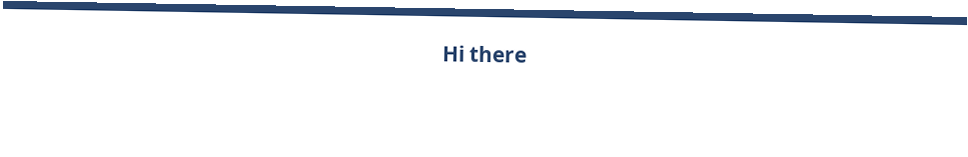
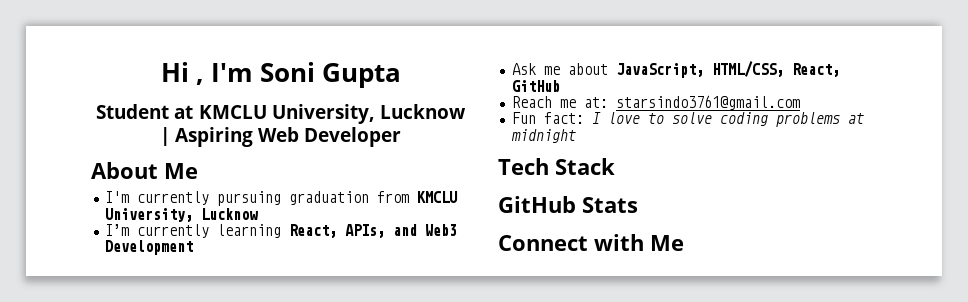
- Hi there
+ Hi , I'm Soni Gupta
+ Student at KMCLU University, Lucknow | Aspiring Web Developer
+ About Me
+ I'm currently pursuing graduation from KMCLU University, Lucknow
+ I’m currently learning React, APIs, and Web3 Development
+ Ask me about JavaScript, HTML/CSS, React, GitHub
+ Reach me at: starsindo3761@gmail.com
+ Fun fact: I love to solve coding problems at midnight
+ Tech Stack
+ GitHub Stats
+ Connect with Me

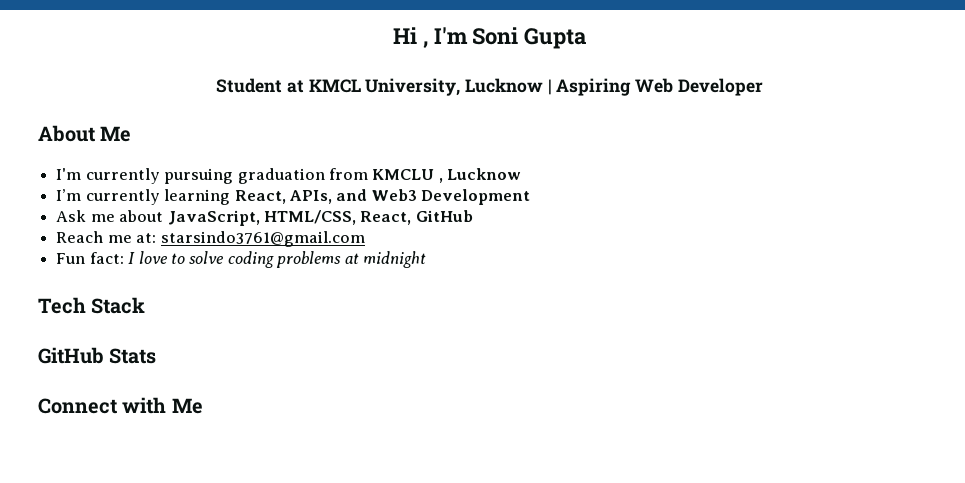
- Student at KMCLU University, Lucknow | Aspiring Web Developer
+ Student at KMCL University, Lucknow | Aspiring Web Developer
- I'm currently pursuing graduation from KMCLU University, Lucknow
+ I'm currently pursuing graduation from KMCLU , Lucknow

